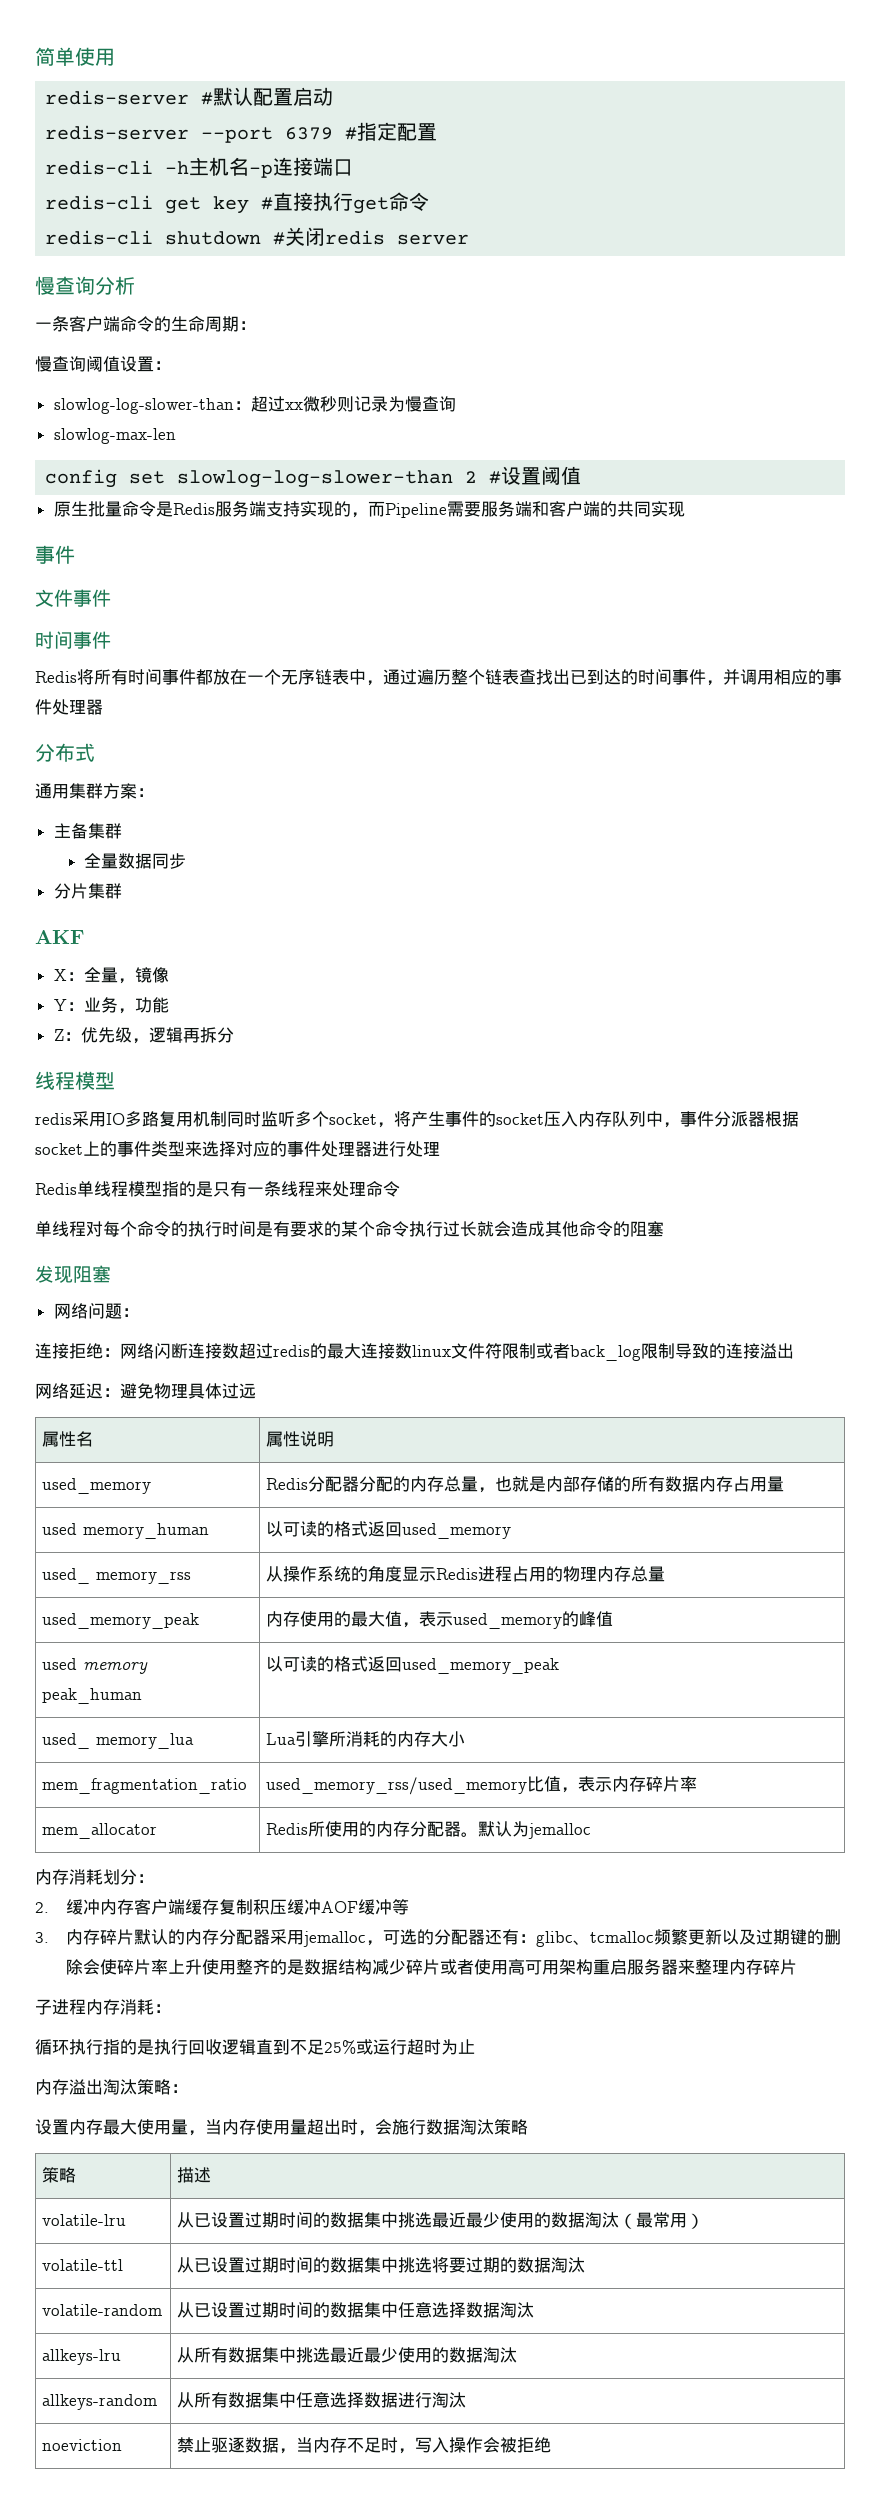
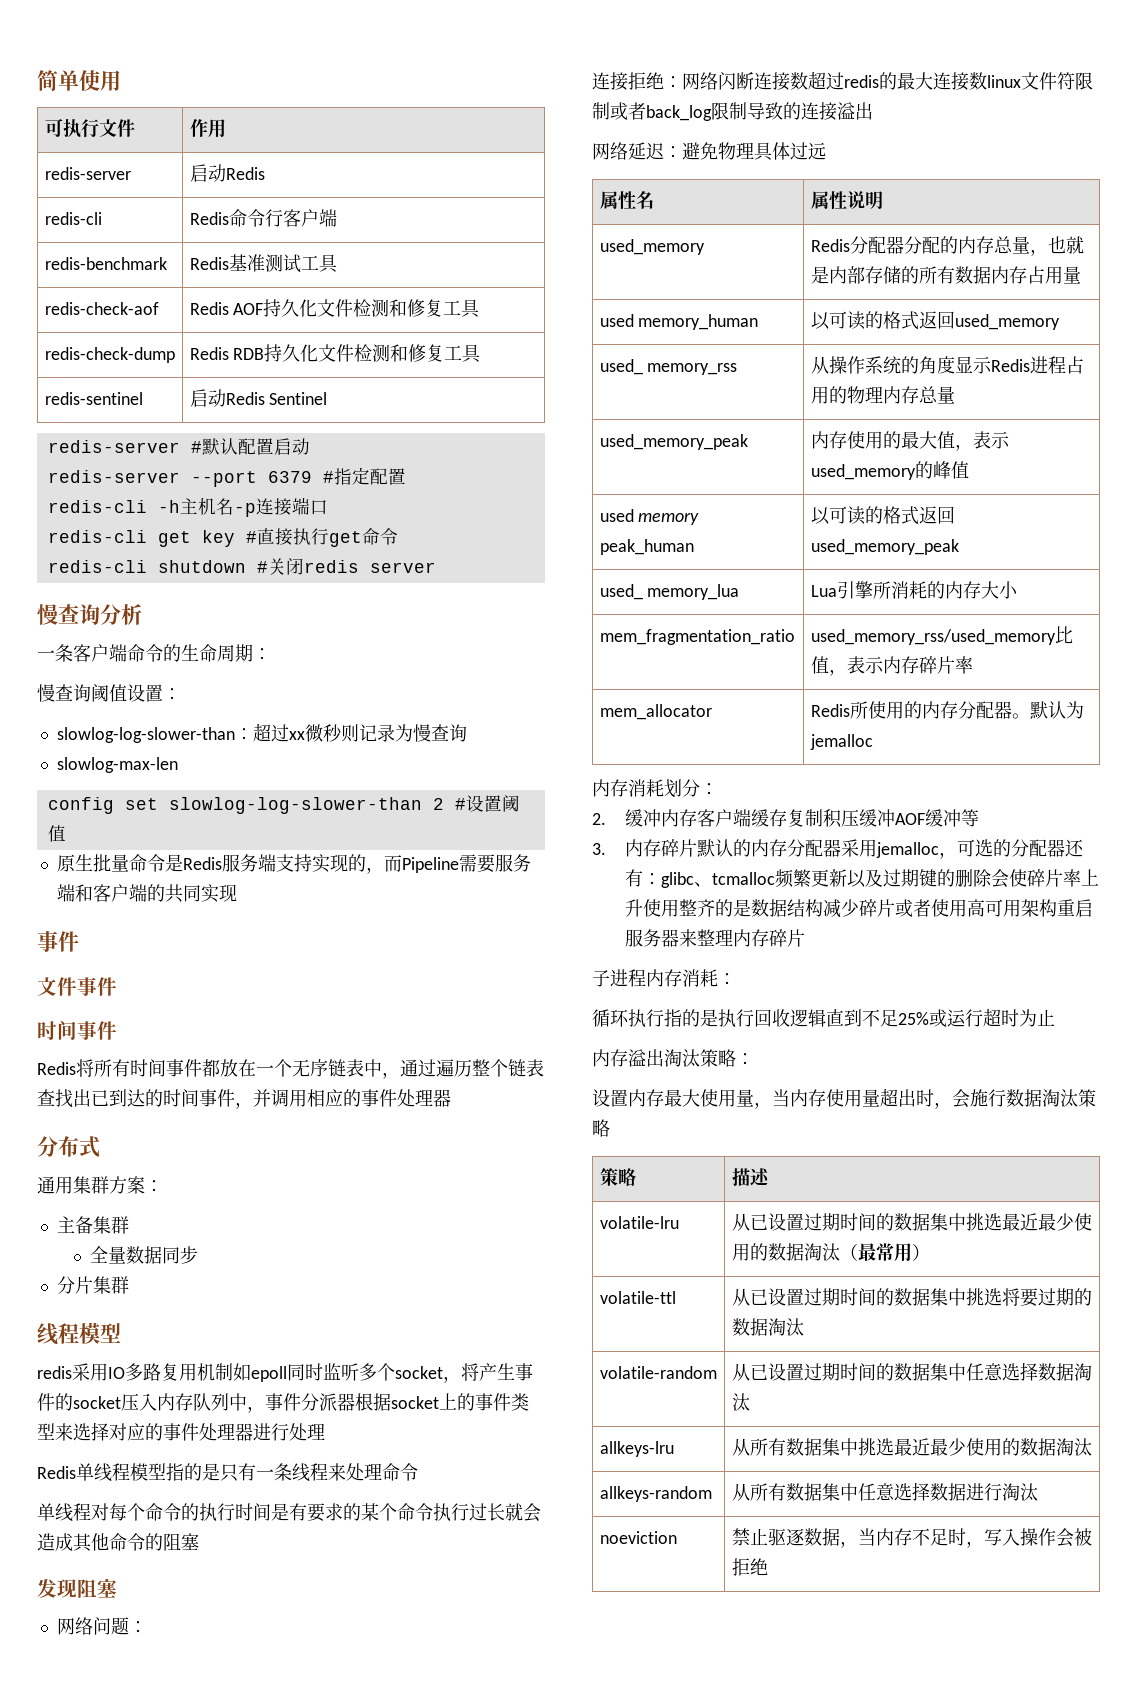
+ 可执行文件 | 作用
+ redis-server | 启动Redis
+ redis-cli | Redis命令行客户端
+ redis-benchmark | Redis基准测试工具
+ redis-check-aof | Redis AOF持久化文件检测和修复工具
+ redis-check-dump | Redis RDB持久化文件检测和修复工具
+ redis-sentinel | 启动Redis Sentinel
- AKF
- X：全量，镜像
- Y：业务，功能
- Z：优先级，逻辑再拆分
- redis采用IO多路复用机制同时监听多个socket，将产生事件的socket压入内存队列中，事件分派器根据socket上的事件类型来选择对应的事件处理器进行处理
+ redis采用IO多路复用机制如epoll同时监听多个socket，将产生事件的socket压入内存队列中，事件分派器根据socket上的事件类型来选择对应的事件处理器进行处理

